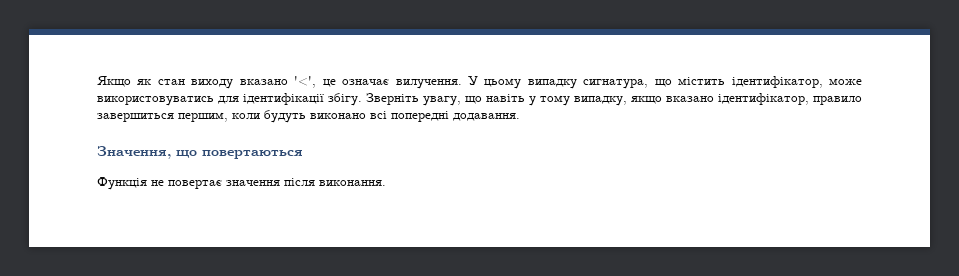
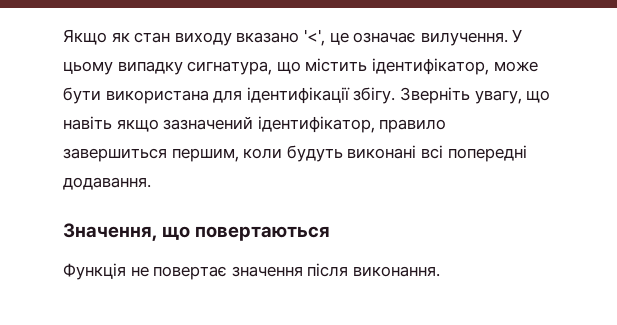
- У цьому випадку сигнатура, що містить ідентифікатор, може використовуватись для ідентифікації збігу.
+ У цьому випадку сигнатура, що містить ідентифікатор, може бути використана для ідентифікації збігу.
- Зверніть увагу, що навіть у тому випадку, якщо вказано ідентифікатор, правило завершиться першим, коли будуть виконано всі попередні додавання.
+ Зверніть увагу, що навіть якщо зазначений ідентифікатор, правило завершиться першим, коли будуть виконані всі попередні додавання.

